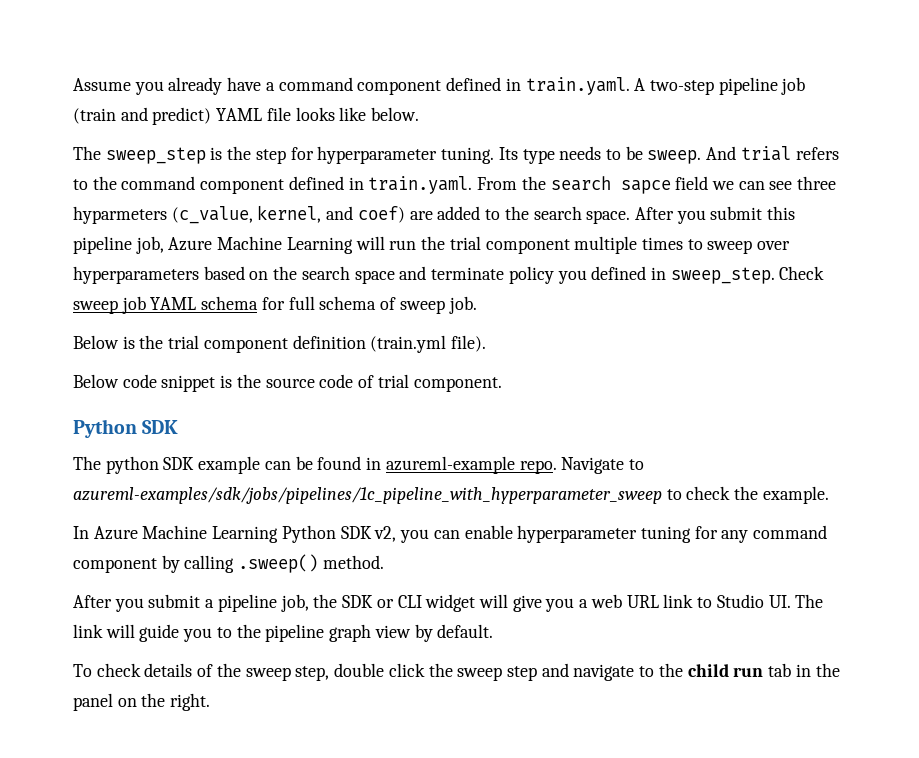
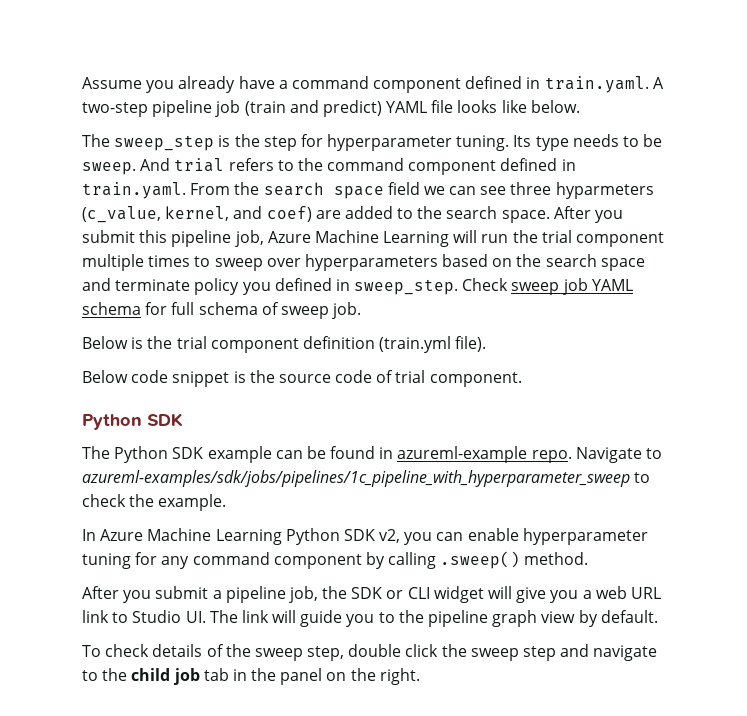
- And trial refers to the command component defined in train.yaml. From the search sapce field we can see three hyparmeters (c_value, kernel, and coef) are added to the search space.
+ And trial refers to the command component defined in train.yaml. From the search space field we can see three hyparmeters (c_value, kernel, and coef) are added to the search space.
- The python SDK example can be found in azureml-example repo.
+ The Python SDK example can be found in azureml-example repo.
- To check details of the sweep step, double click the sweep step and navigate to the child run tab in the panel on the right.
+ To check details of the sweep step, double click the sweep step and navigate to the child job tab in the panel on the right.

